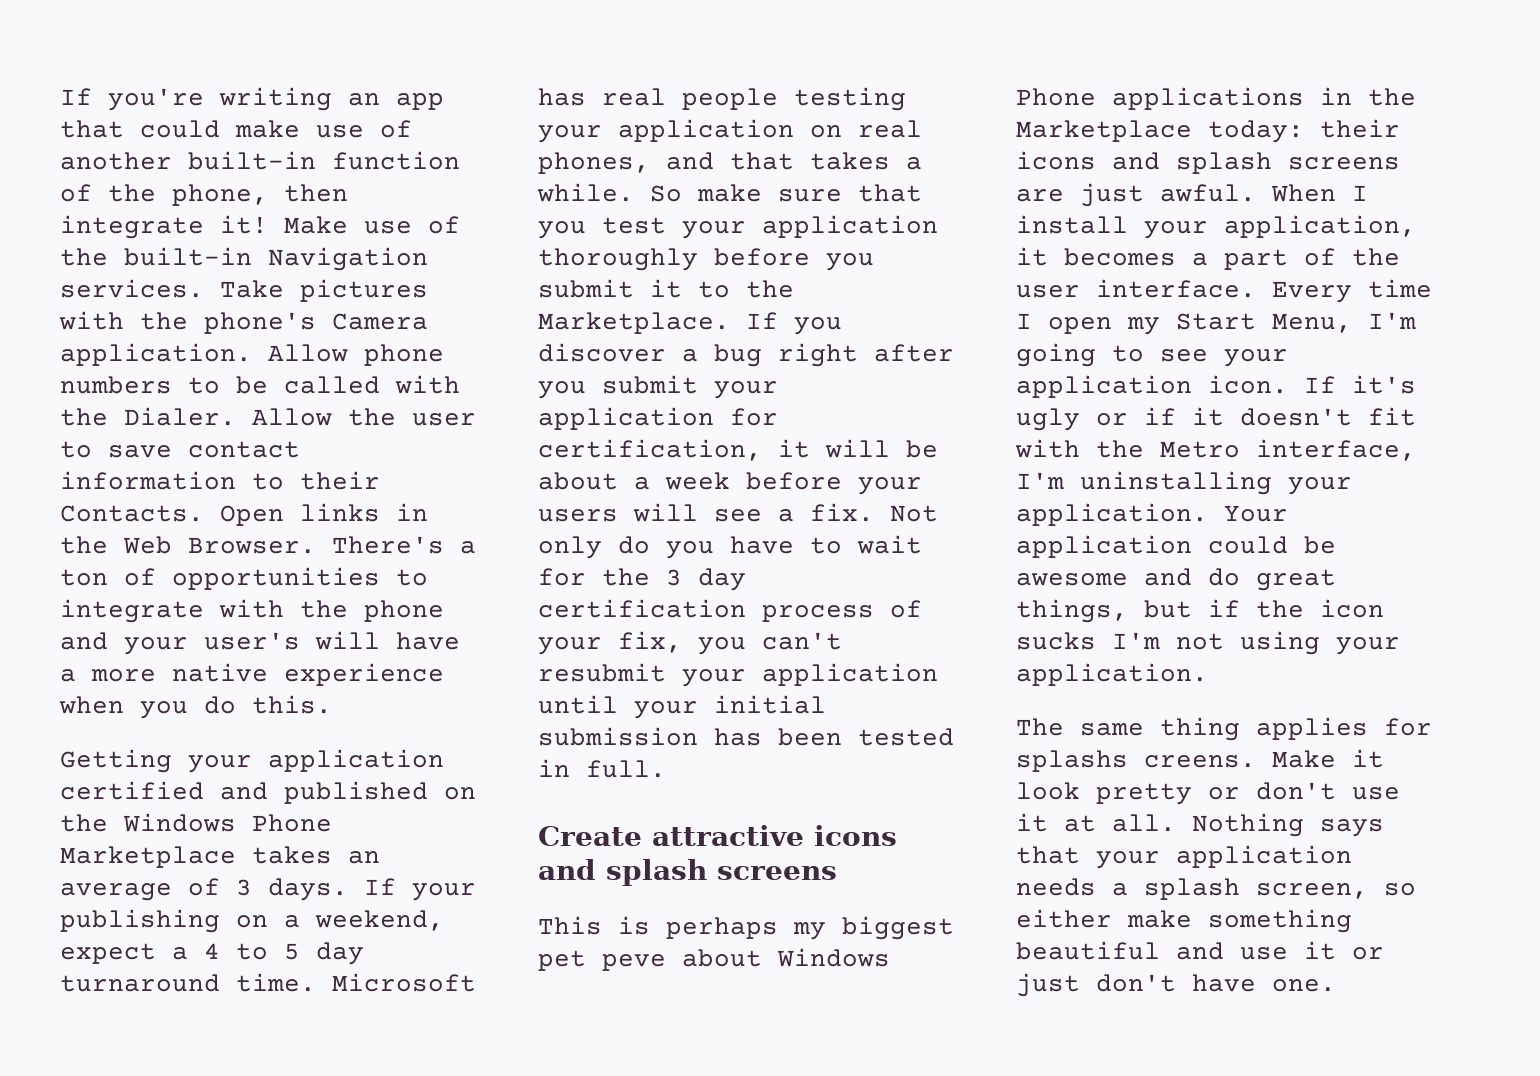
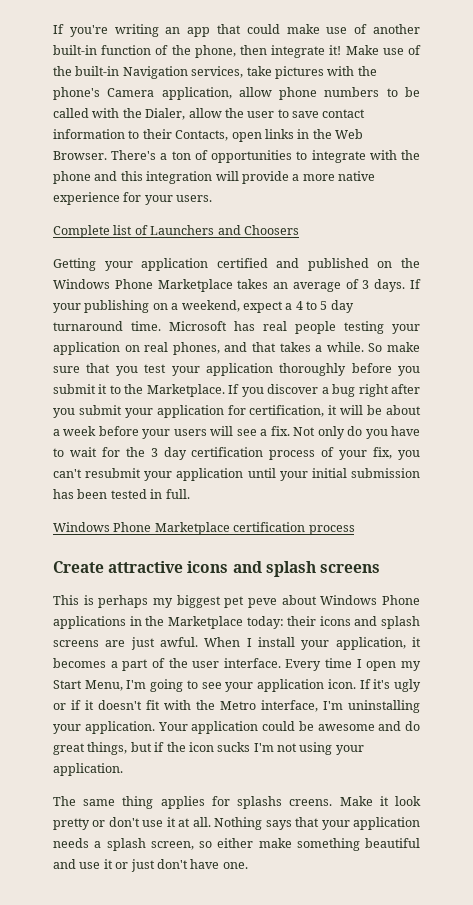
- Make use of the built-in Navigation services. Take pictures with the phone's Camera application. Allow phone numbers to be called with the Dialer. Allow the user to save contact information to their Contacts. Open links in the Web Browser.
+ Make use of the built-in Navigation services, take pictures with the phone's Camera application, allow phone numbers to be called with the Dialer, allow the user to save contact information to their Contacts, open links in the Web Browser.
- There's a ton of opportunities to integrate with the phone and your user's will have a more native experience when you do this.
+ There's a ton of opportunities to integrate with the phone and this integration will provide a more native experience for your users.
+ Complete list of Launchers and Choosers
+ Windows Phone Marketplace certification process

